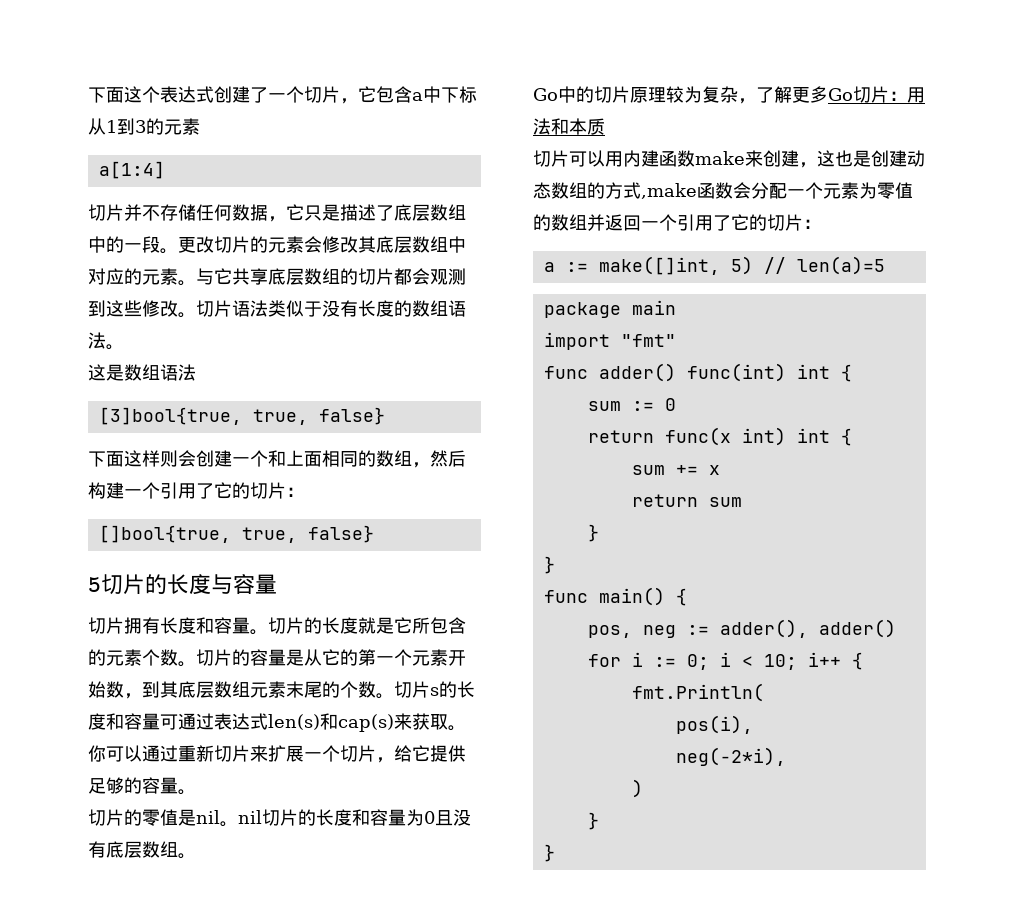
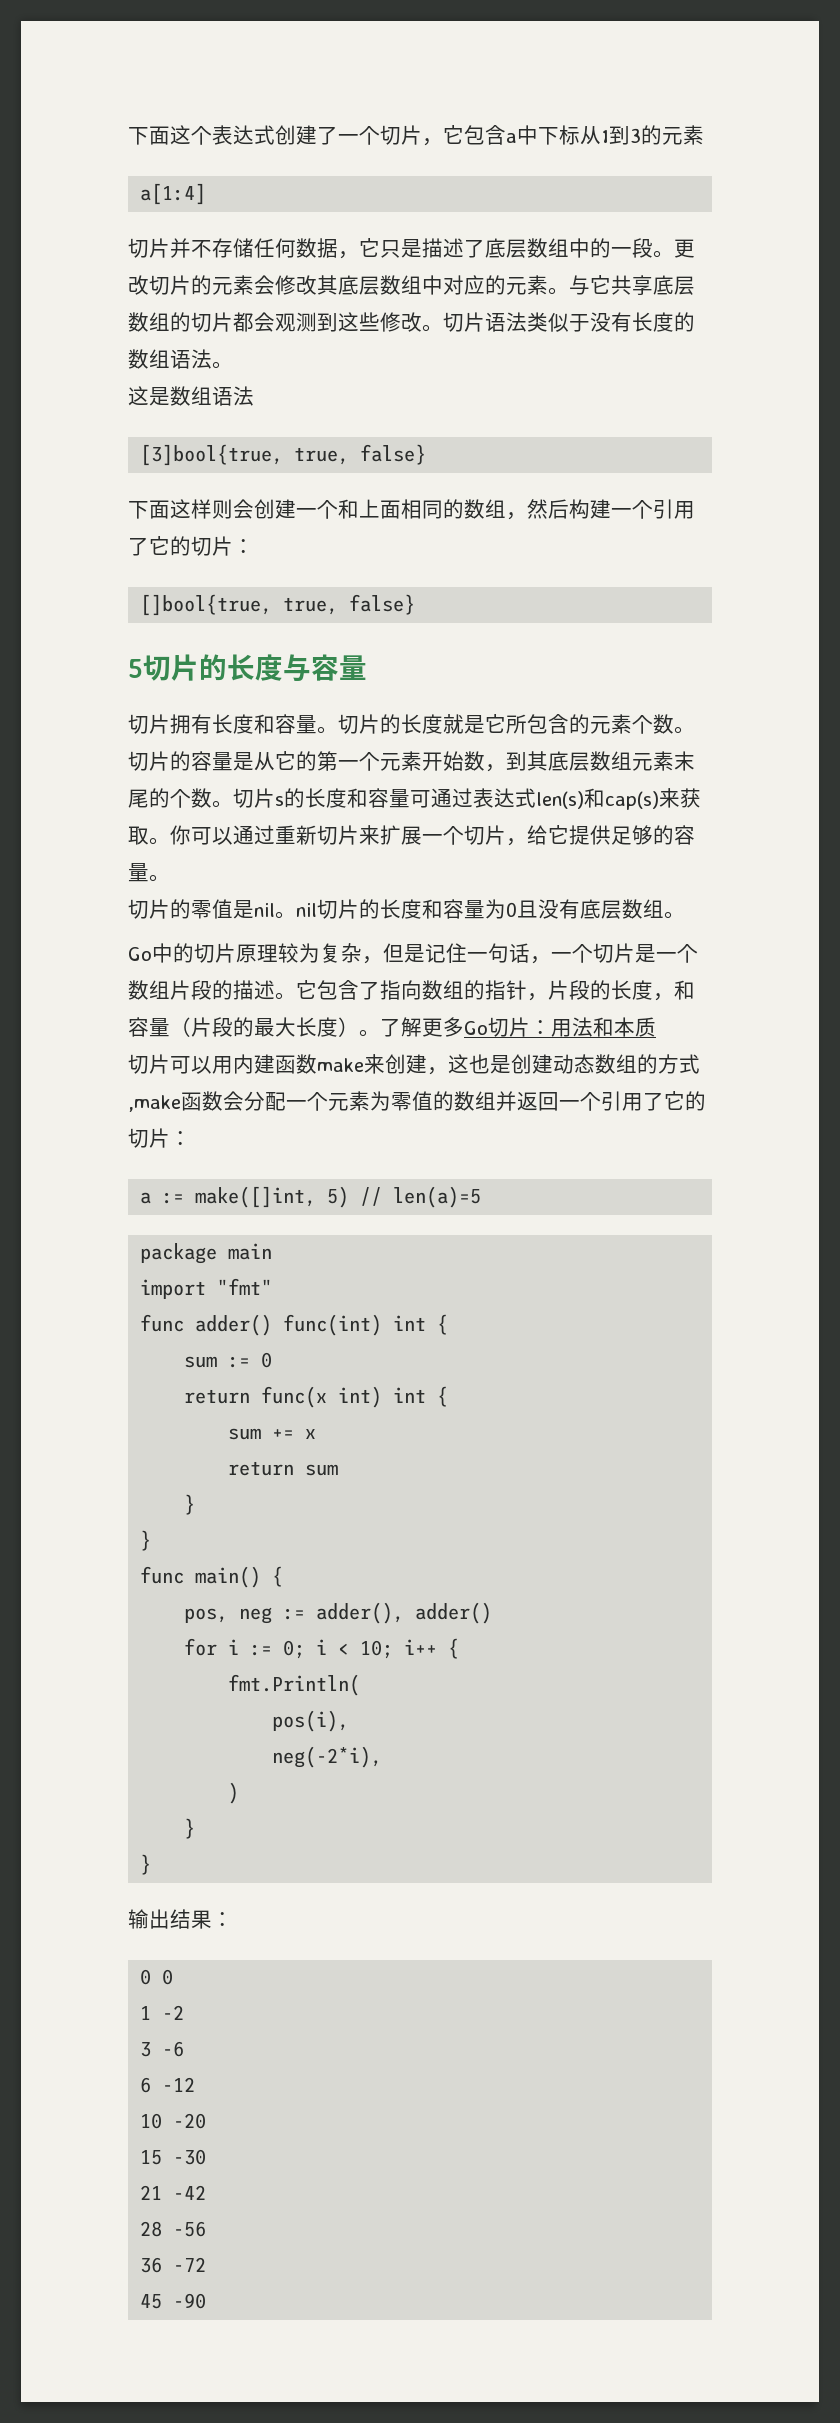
- Go中的切片原理较为复杂，了解更多Go切片：用法和本质
+ Go中的切片原理较为复杂，但是记住一句话，一个切片是一个数组片段的描述。它包含了指向数组的指针，片段的长度，和容量（片段的最大长度）。了解更多Go切片：用法和本质
+ 输出结果：
+ 0 0
+ 1 -2
+ 3 -6
+ 6 -12
+ 10 -20
+ 15 -30
+ 21 -42
+ 28 -56
+ 36 -72
+ 45 -90

